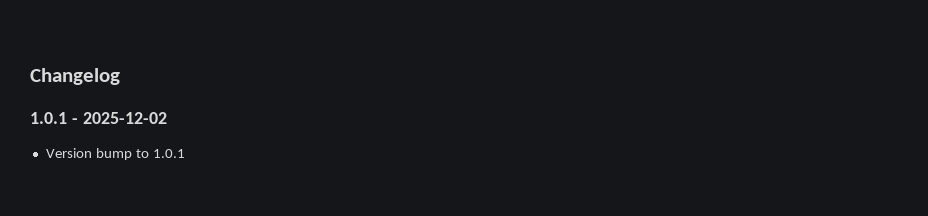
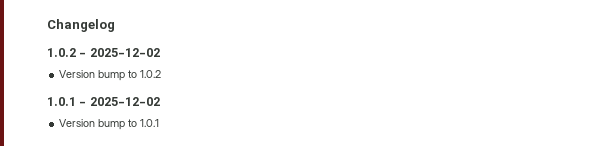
+ 1.0.2 - 2025-12-02
+ Version bump to 1.0.2

